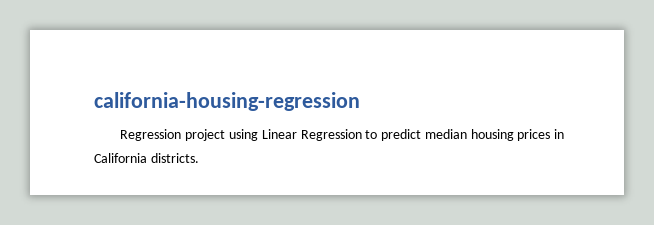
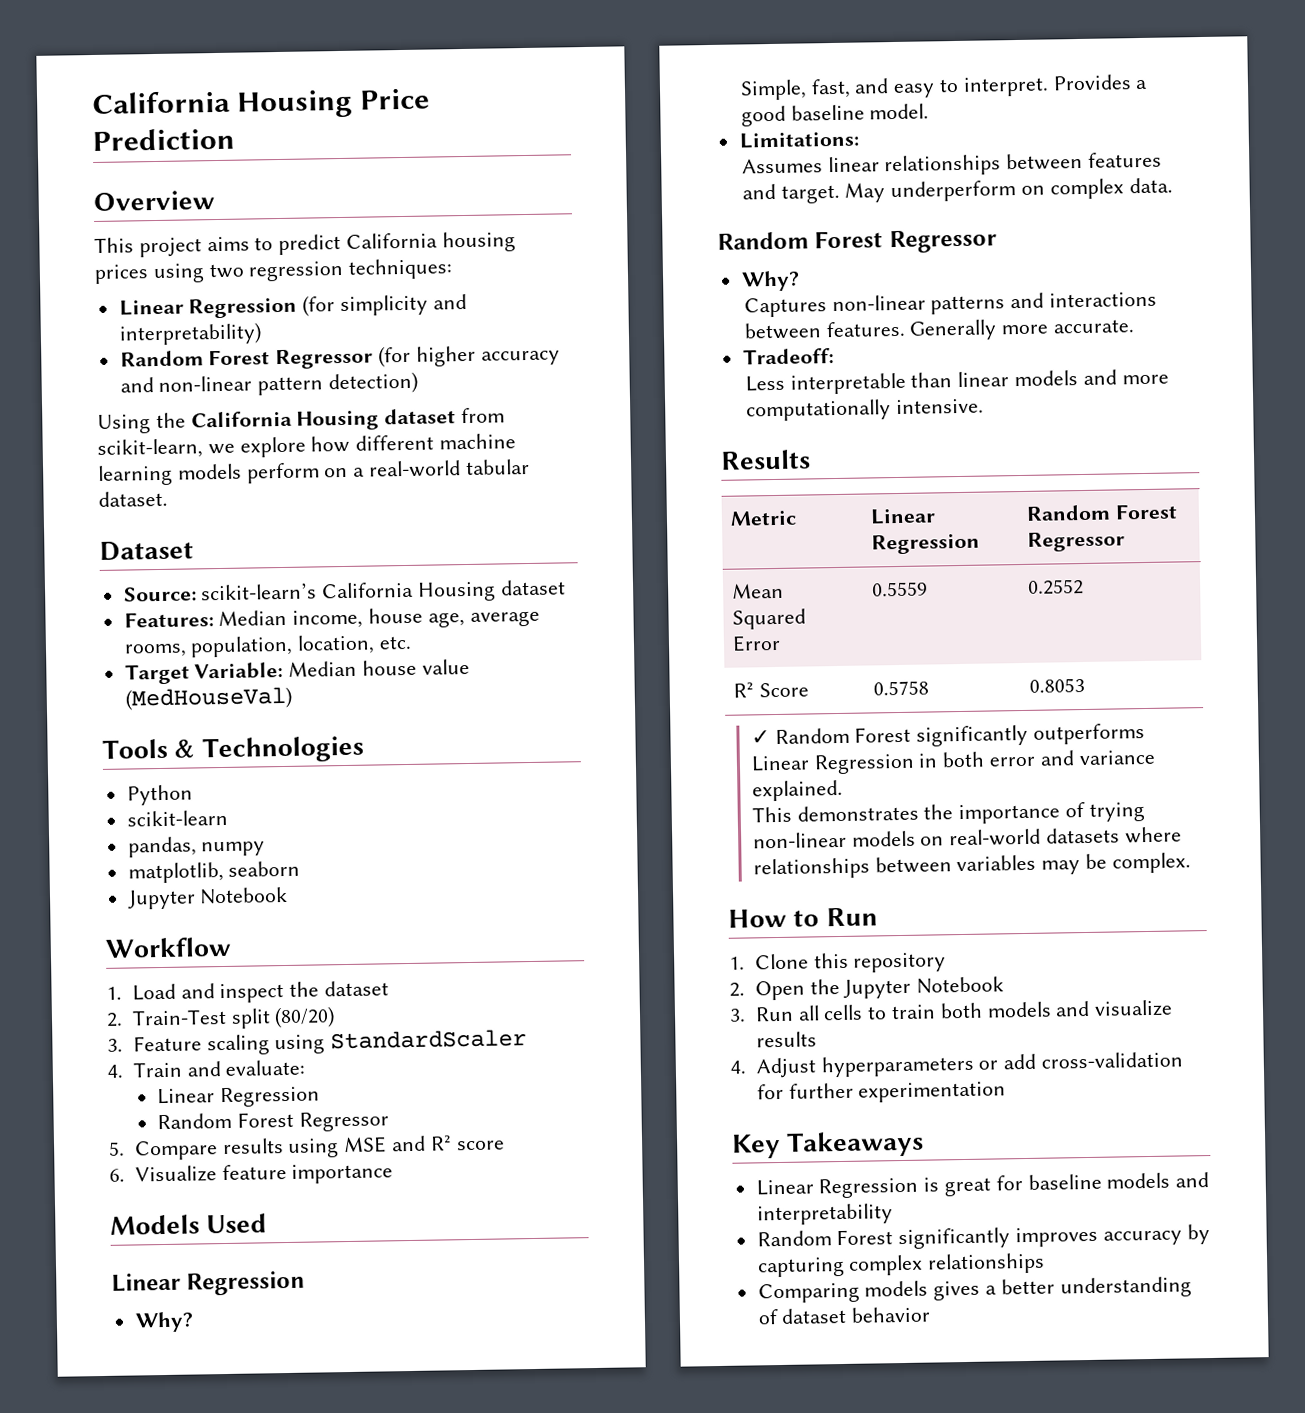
- california-housing-regression
- Regression project using Linear Regression to predict median housing prices in California districts.
+ California Housing Price Prediction
+ Overview
+ This project aims to predict California housing prices using two regression techniques:
+ Linear Regression (for simplicity and interpretability)
+ Random Forest Regressor (for higher accuracy and non-linear pattern detection)
+ Using the California Housing dataset from scikit-learn, we explore how different machine learning models perform on a real-world tabular dataset.
+ Dataset
+ Source: scikit-learn’s California Housing dataset
+ Features: Median income, house age, average rooms, population, location, etc.
+ Target Variable: Median house value (MedHouseVal)
+ Tools & Technologies
+ Python
+ scikit-learn
+ pandas, numpy
+ matplotlib, seaborn
+ Jupyter Notebook
+ Workflow
+ 1. Load and inspect the dataset
+ 2. Train-Test split (80/20)
+ 3. Feature scaling using StandardScaler
+ 4. Train and evaluate:
+ Linear Regression
+ Random Forest Regressor
+ 5. Compare results using MSE and R² score
+ 6. Visualize feature importance
+ Models Used
+ Linear Regression
+ Why?
+ Simple, fast, and easy to interpret. Provides a good baseline model.
+ Limitations:
+ Assumes linear relationships between features and target. May underperform on complex data.
+ Random Forest Regressor
+ Why?
+ Captures non-linear patterns and interactions between features. Generally more accurate.
+ Tradeoff:
+ Less interpretable than linear models and more computationally intensive.
+ Results
+ Metric | Linear Regression | Random Forest Regressor
+ Mean Squared Error | 0.5559 | 0.2552
+ R² Score | 0.5758 | 0.8053
+ ✓ Random Forest significantly outperforms Linear Regression in both error and variance explained.
+ This demonstrates the importance of trying non-linear models on real-world datasets where relationships between variables may be complex.
+ How to Run
+ 1. Clone this repository
+ 2. Open the Jupyter Notebook
+ 3. Run all cells to train both models and visualize results
+ 4. Adjust hyperparameters or add cross-validation for further experimentation
+ Key Takeaways
+ Linear Regression is great for baseline models and interpretability
+ Random Forest significantly improves accuracy by capturing complex relationships
+ Comparing models gives a better understanding of dataset behavior

